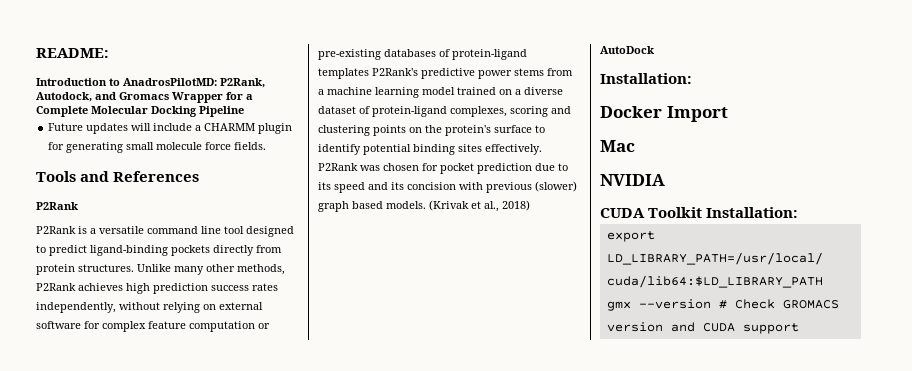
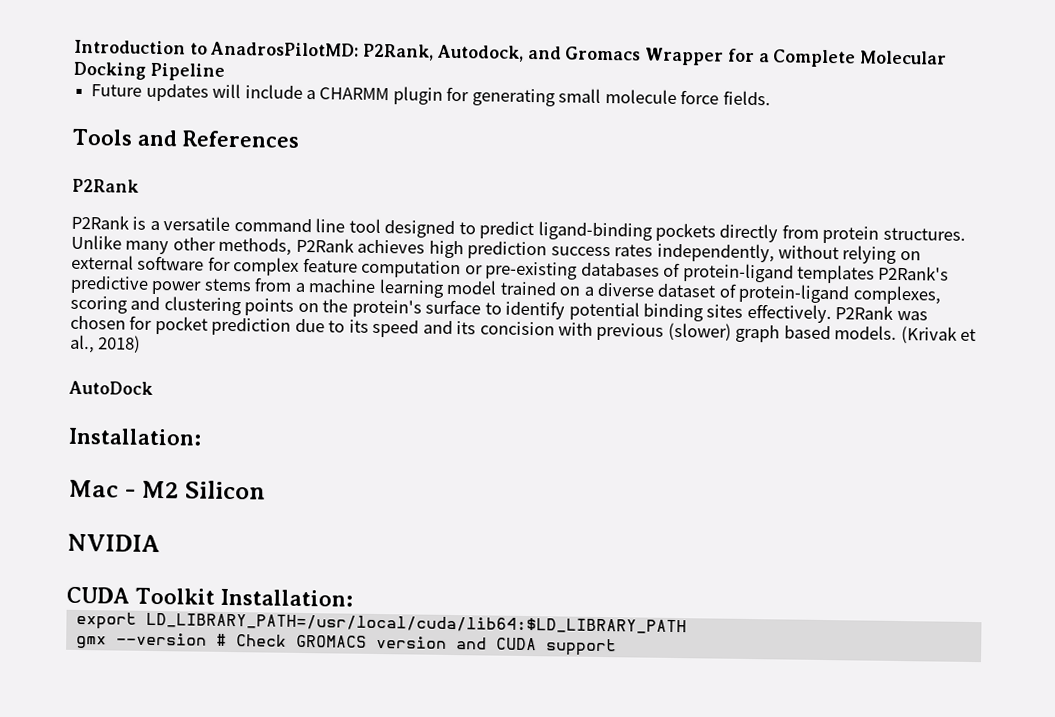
- README:
- Docker Import
- Mac
+ Mac - M2 Silicon

